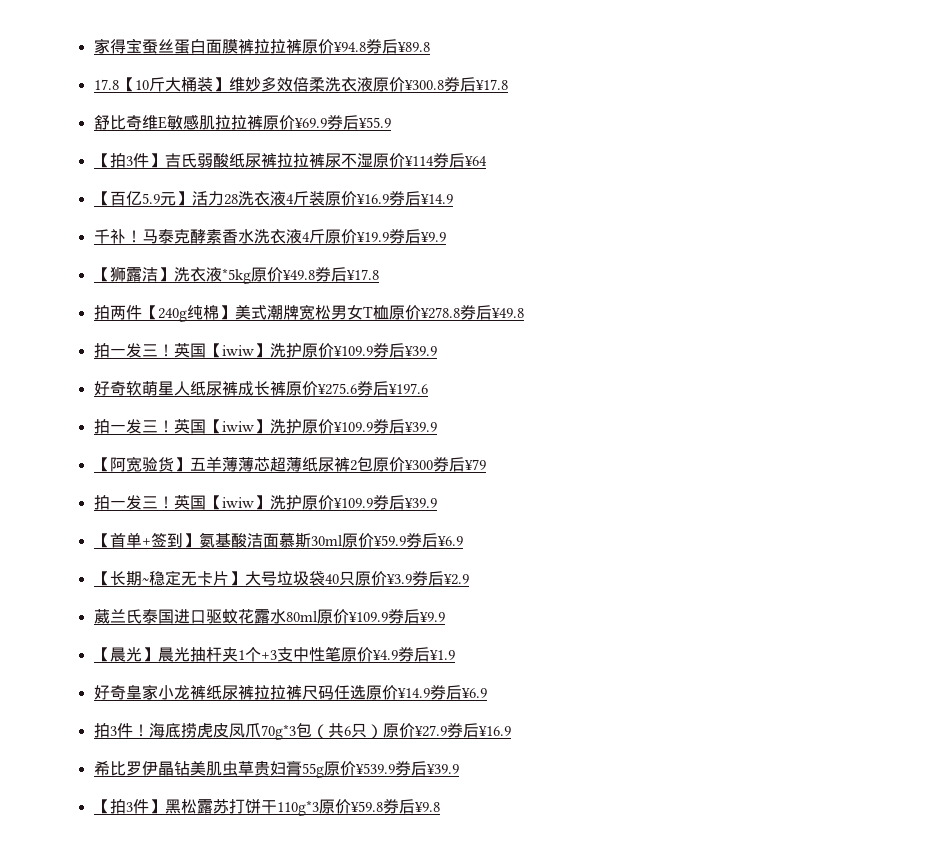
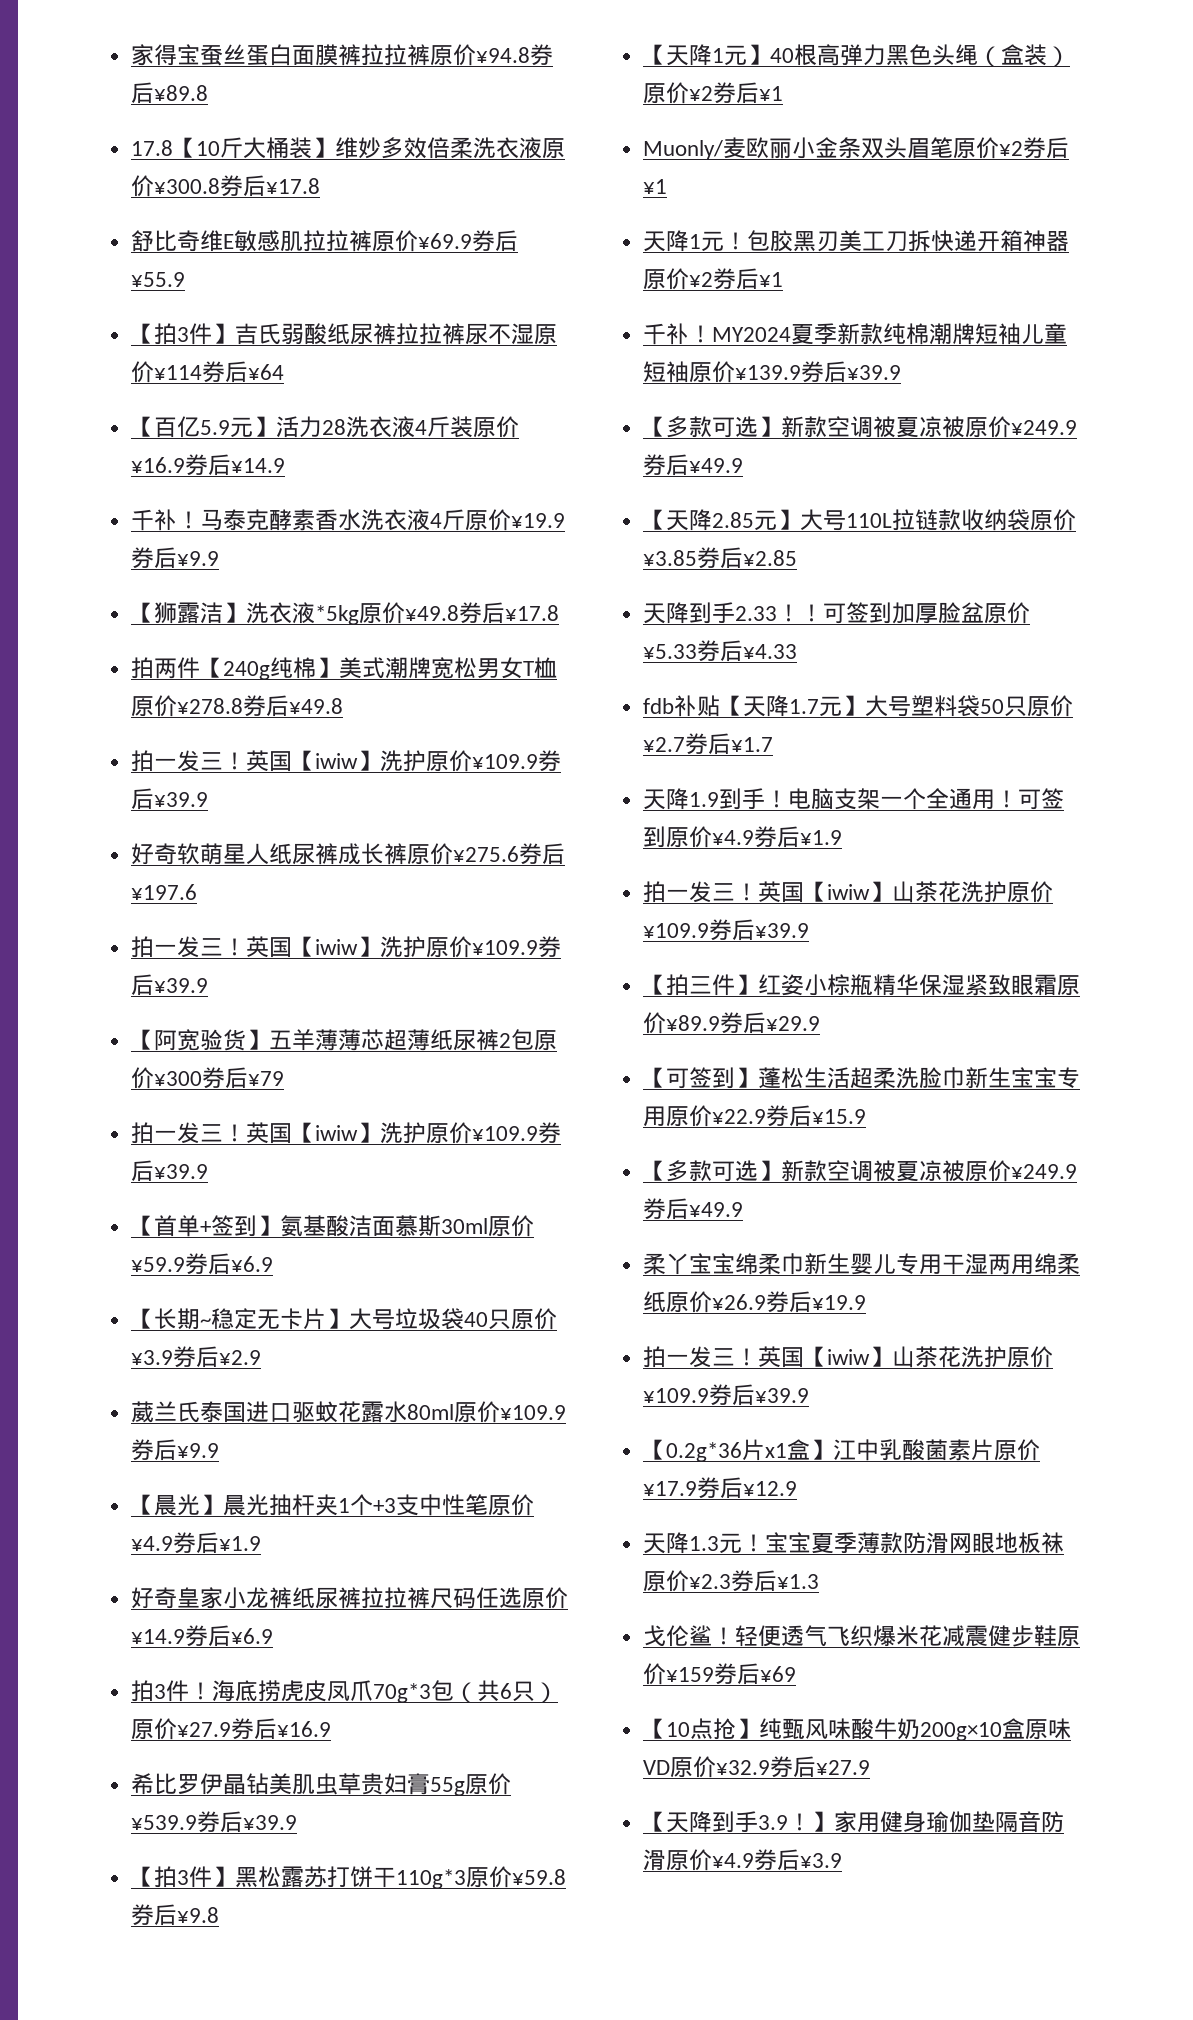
+ 【天降1元】40根高弹力黑色头绳（盒装）原价¥2券后¥1
+ Muonly/麦欧丽小金条双头眉笔原价¥2券后¥1
+ 天降1元！包胶黑刃美工刀拆快递开箱神器原价¥2券后¥1
+ 千补！MY2024夏季新款纯棉潮牌短袖儿童短袖原价¥139.9券后¥39.9
+ 【多款可选】新款空调被夏凉被原价¥249.9券后¥49.9
+ 【天降2.85元】大号110L拉链款收纳袋原价¥3.85券后¥2.85
+ 天降到手2.33！！可签到加厚脸盆原价¥5.33券后¥4.33
+ fdb补贴【天降1.7元】大号塑料袋50只原价¥2.7券后¥1.7
+ 天降1.9到手！电脑支架一个全通用！可签到原价¥4.9券后¥1.9
+ 拍一发三！英国【iwiw】山茶花洗护原价¥109.9券后¥39.9
+ 【拍三件】红姿小棕瓶精华保湿紧致眼霜原价¥89.9券后¥29.9
+ 【可签到】蓬松生活超柔洗脸巾新生宝宝专用原价¥22.9券后¥15.9
+ 【多款可选】新款空调被夏凉被原价¥249.9券后¥49.9
+ 柔丫宝宝绵柔巾新生婴儿专用干湿两用绵柔纸原价¥26.9券后¥19.9
+ 拍一发三！英国【iwiw】山茶花洗护原价¥109.9券后¥39.9
+ 【0.2g*36片x1盒】江中乳酸菌素片原价¥17.9券后¥12.9
+ 天降1.3元！宝宝夏季薄款防滑网眼地板袜原价¥2.3券后¥1.3
+ 戈伦鲨！轻便透气飞织爆米花减震健步鞋原价¥159券后¥69
+ 【10点抢】纯甄风味酸牛奶200g×10盒原味VD原价¥32.9券后¥27.9
+ 【天降到手3.9！】家用健身瑜伽垫隔音防滑原价¥4.9券后¥3.9

